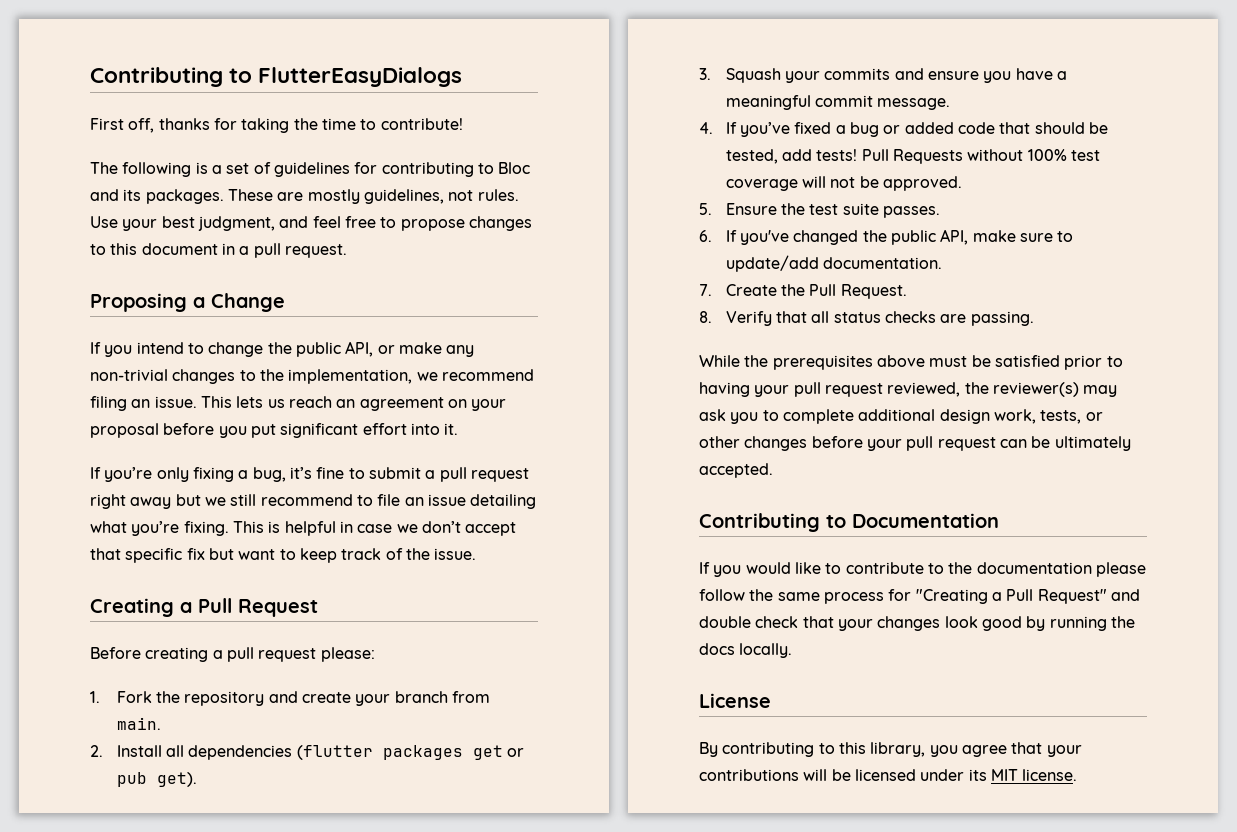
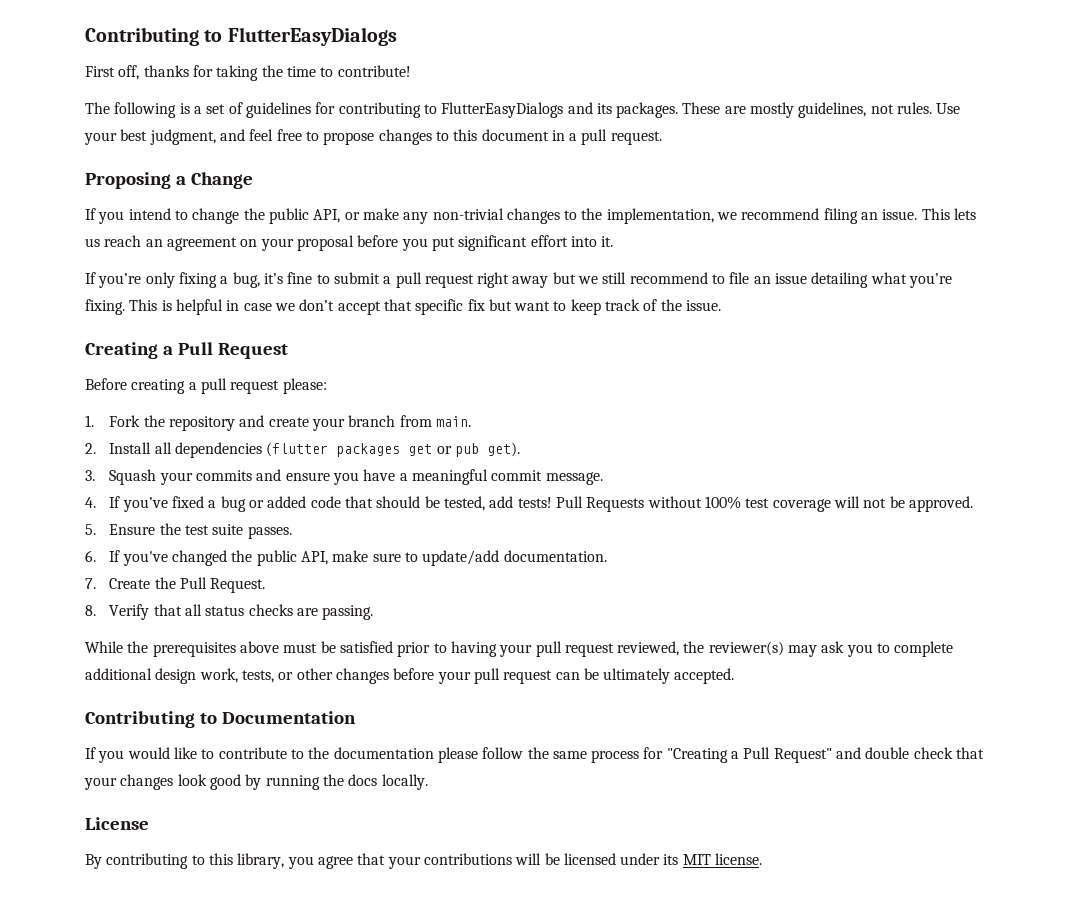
- The following is a set of guidelines for contributing to Bloc and its packages.
+ The following is a set of guidelines for contributing to FlutterEasyDialogs and its packages.

